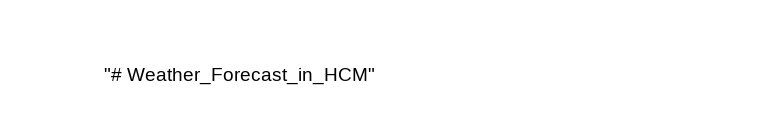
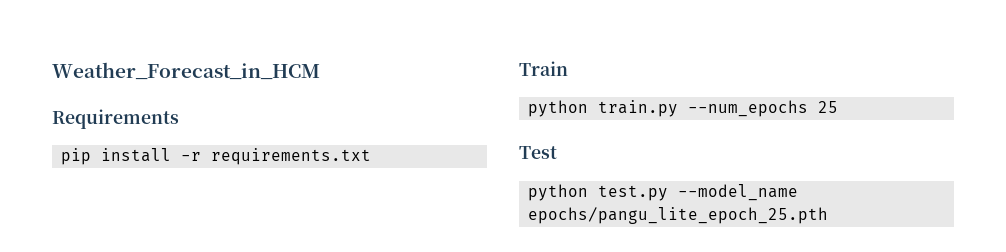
- "# Weather_Forecast_in_HCM"
+ Weather_Forecast_in_HCM
+ Requirements
+ pip install -r requirements.txt
+ Train
+ python train.py --num_epochs 25
+ Test
+ python test.py --model_name epochs/pangu_lite_epoch_25.pth

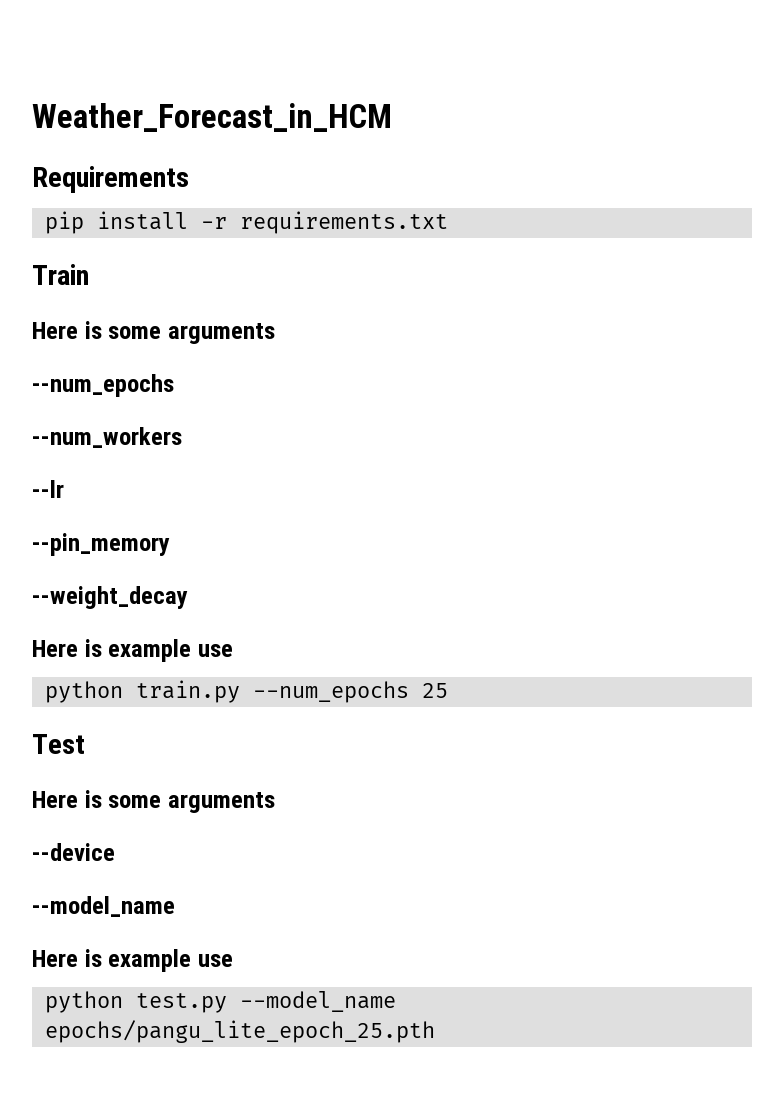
  Train
+ Here is some arguments
+ --num_epochs
+ --num_workers
+ --lr
+ --pin_memory
+ --weight_decay
+ Here is example use
  Test
+ Here is some arguments
+ --device
+ --model_name
+ Here is example use

